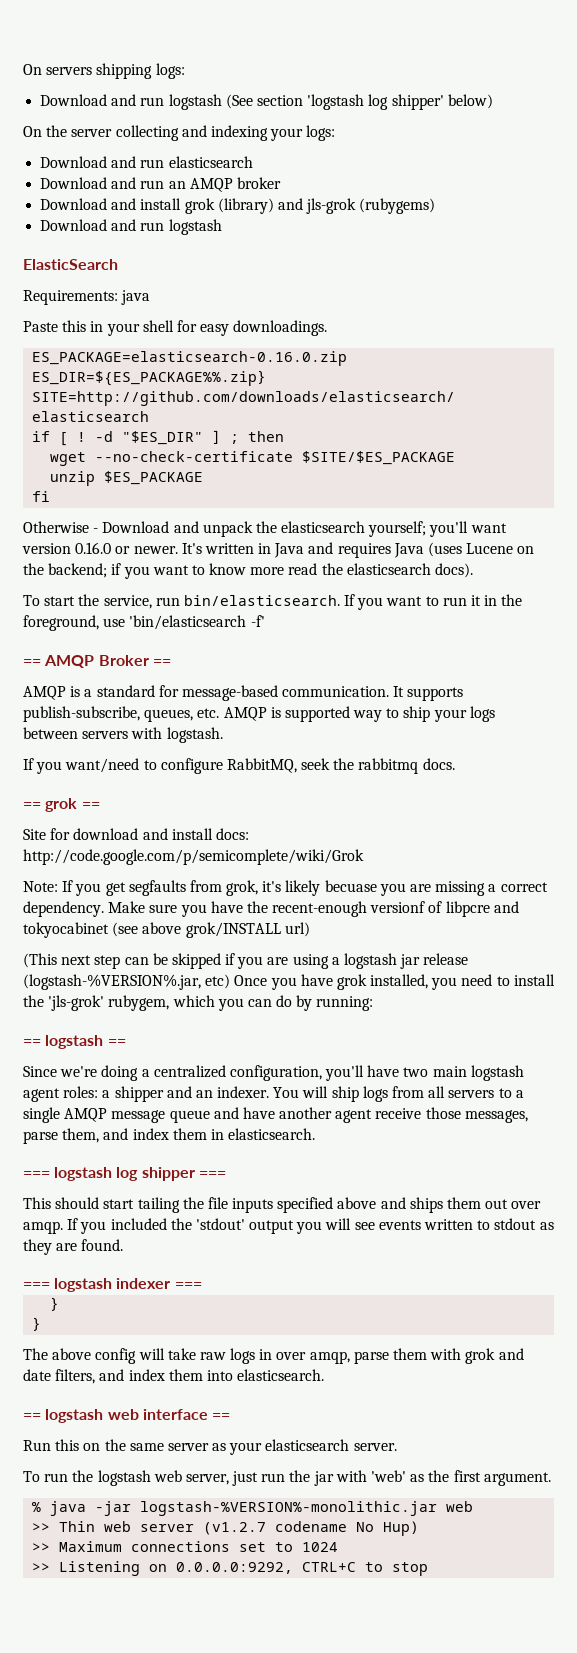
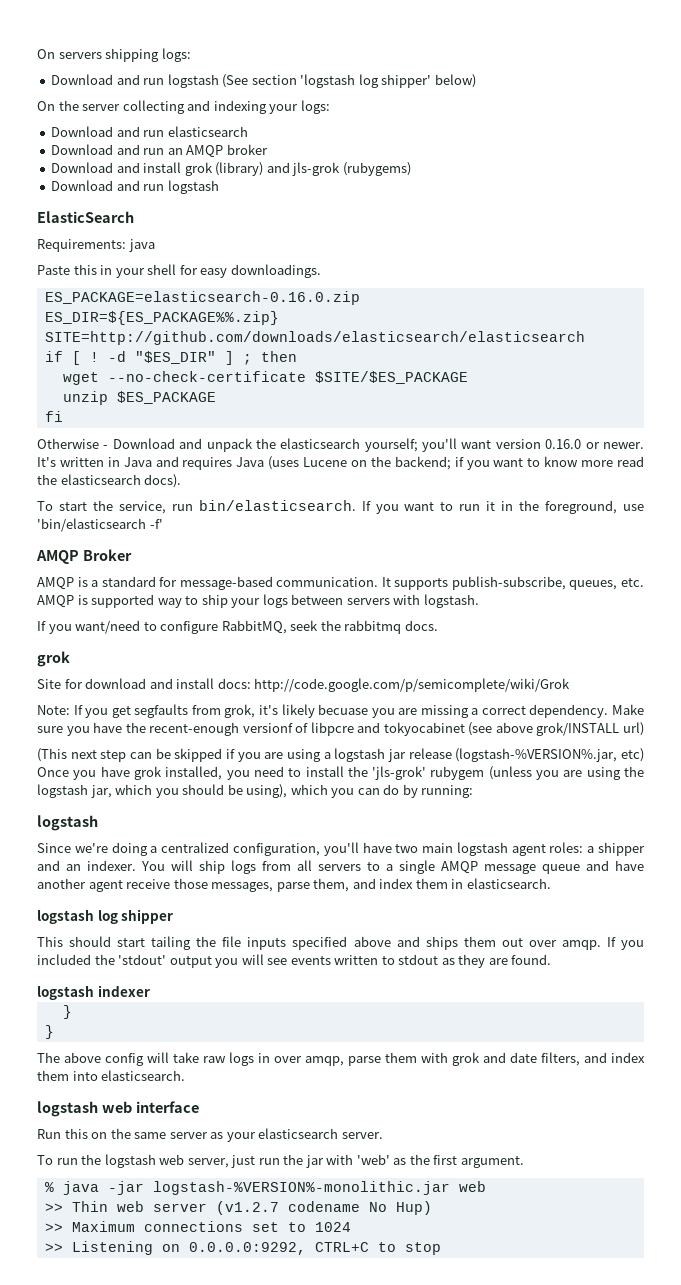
- == AMQP Broker ==
+ AMQP Broker
  If you want/need to configure RabbitMQ, seek the rabbitmq docs.
- == grok ==
+ grok
- (This next step can be skipped if you are using a logstash jar release (logstash-%VERSION%.jar, etc) Once you have grok installed, you need to install the 'jls-grok' rubygem, which you can do by running:
- == logstash ==
+ (This next step can be skipped if you are using a logstash jar release (logstash-%VERSION%.jar, etc) Once you have grok installed, you need to install the 'jls-grok' rubygem (unless you are using the logstash jar, which you should be using), which you can do by running:
+ logstash
- === logstash log shipper ===
+ logstash log shipper
- === logstash indexer ===
+ logstash indexer
- == logstash web interface ==
+ logstash web interface

